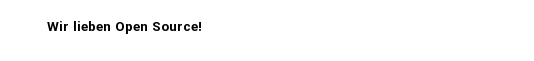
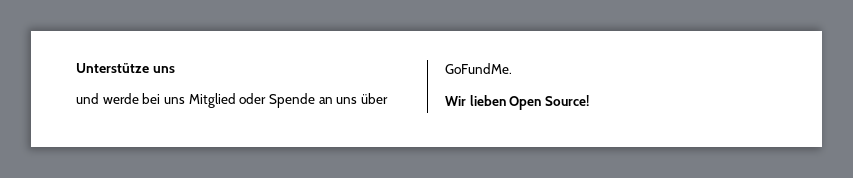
+ Unterstütze uns
+ und werde bei uns Mitglied oder Spende an uns über GoFundMe.

